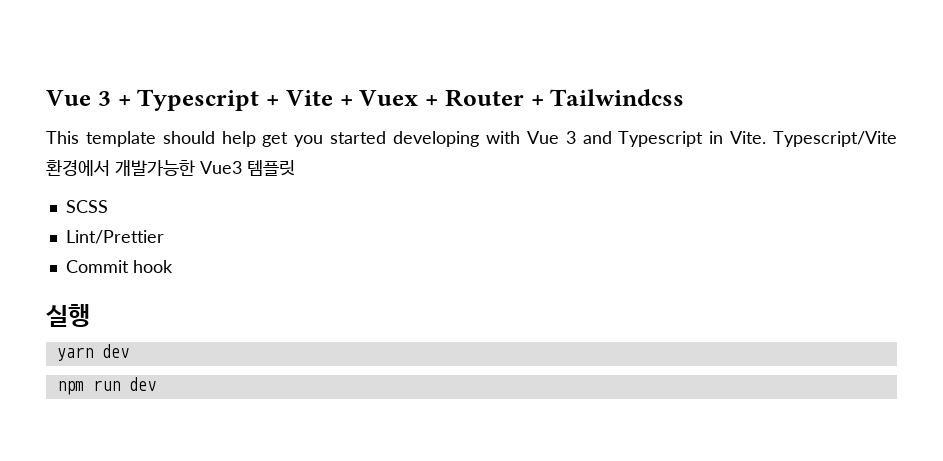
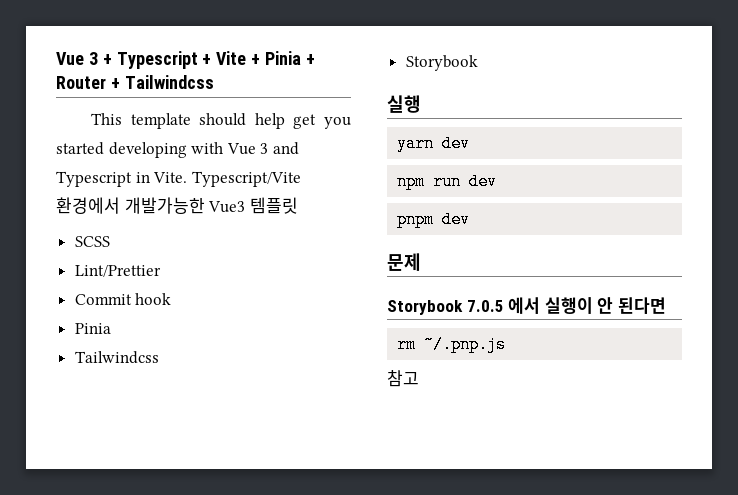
- Vue 3 + Typescript + Vite + Vuex + Router + Tailwindcss
+ Vue 3 + Typescript + Vite + Pinia + Router + Tailwindcss
  Commit hook
+ Pinia
+ Tailwindcss
+ Storybook
+ pnpm dev
+ 문제
+ Storybook 7.0.5 에서 실행이 안 된다면
+ rm ~/.pnp.js
+ 참고

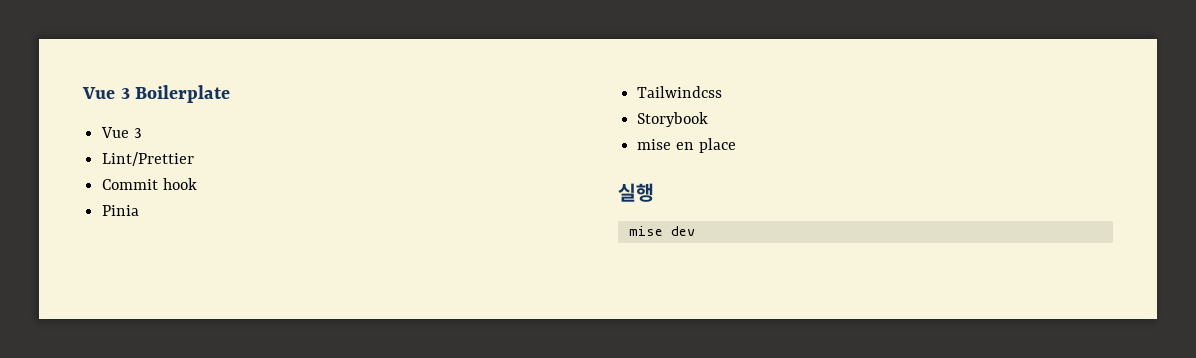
- Vue 3 + Typescript + Vite + Pinia + Router + Tailwindcss
- This template should help get you started developing with Vue 3 and Typescript in Vite. Typescript/Vite 환경에서 개발가능한 Vue3 템플릿
- SCSS
+ Vue 3 Boilerplate
+ Vue 3
+ mise en place
- yarn dev
- npm run dev
- pnpm dev
- 문제
- Storybook 7.0.5 에서 실행이 안 된다면
- rm ~/.pnp.js
- 참고
+ mise dev

